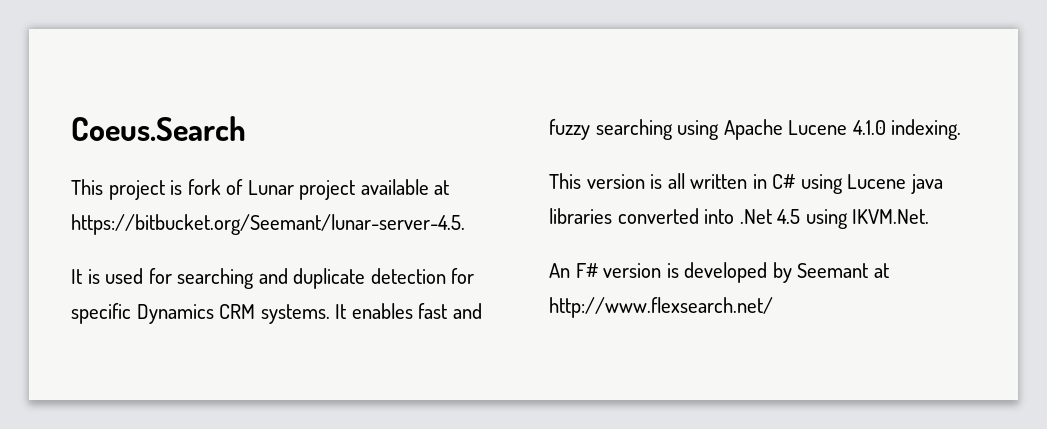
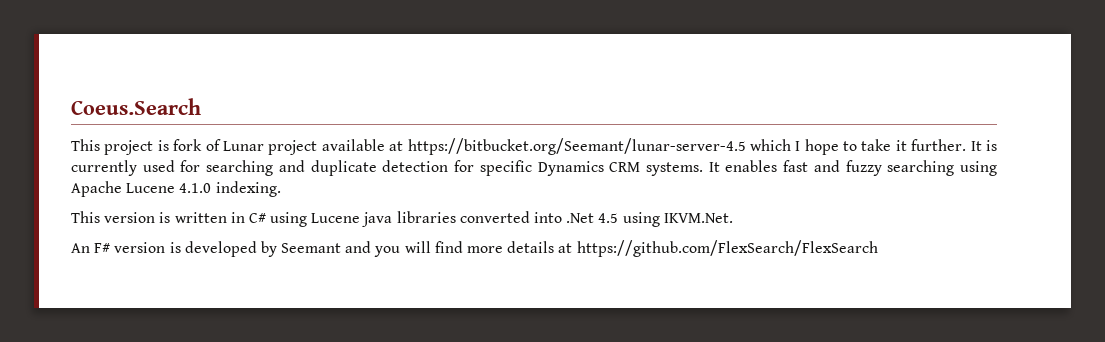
- This project is fork of Lunar project available at https://bitbucket.org/Seemant/lunar-server-4.5.
- It is used for searching and duplicate detection for specific Dynamics CRM systems.
+ This project is fork of Lunar project available at https://bitbucket.org/Seemant/lunar-server-4.5 which I hope to take it further. It is currently used for searching and duplicate detection for specific Dynamics CRM systems.
- This version is all written in C# using Lucene java libraries converted into .Net 4.5 using IKVM.Net.
+ This version is written in C# using Lucene java libraries converted into .Net 4.5 using IKVM.Net.
- An F# version is developed by Seemant at http://www.flexsearch.net/
+ An F# version is developed by Seemant and you will find more details at https://github.com/FlexSearch/FlexSearch

